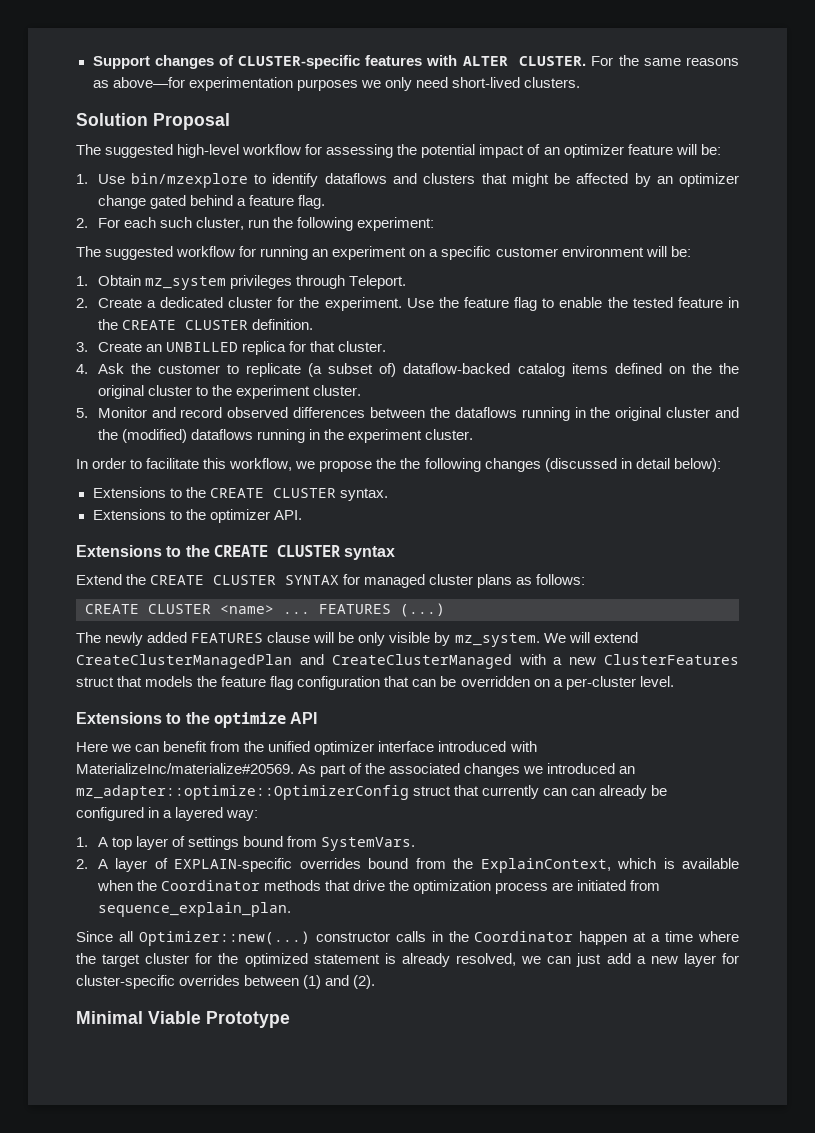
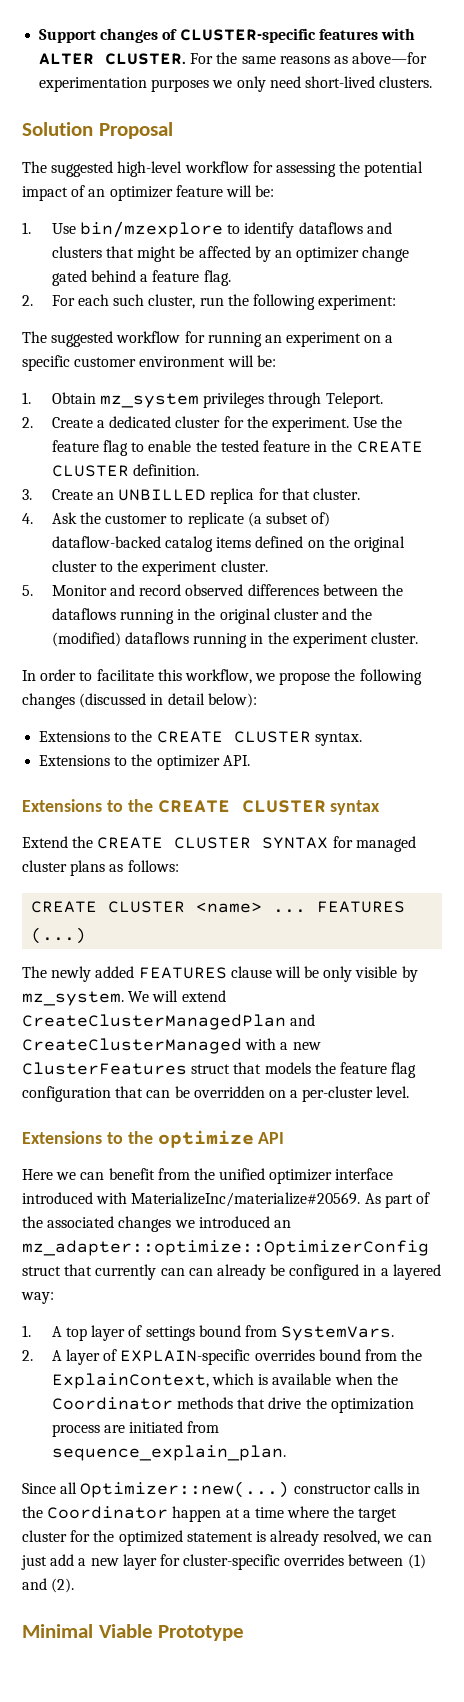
- 4. Ask the customer to replicate (a subset of) dataflow-backed catalog items defined on the the original cluster to the experiment cluster.
+ 4. Ask the customer to replicate (a subset of) dataflow-backed catalog items defined on the original cluster to the experiment cluster.
- In order to facilitate this workflow, we propose the the following changes (discussed in detail below):
+ In order to facilitate this workflow, we propose the following changes (discussed in detail below):

